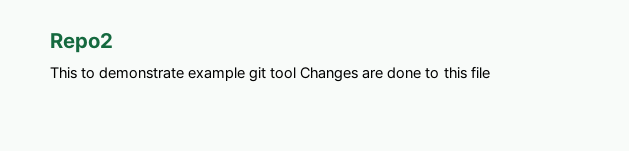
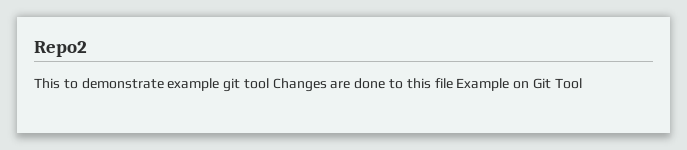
- This to demonstrate example git tool Changes are done to this file
+ This to demonstrate example git tool Changes are done to this file Example on Git Tool

